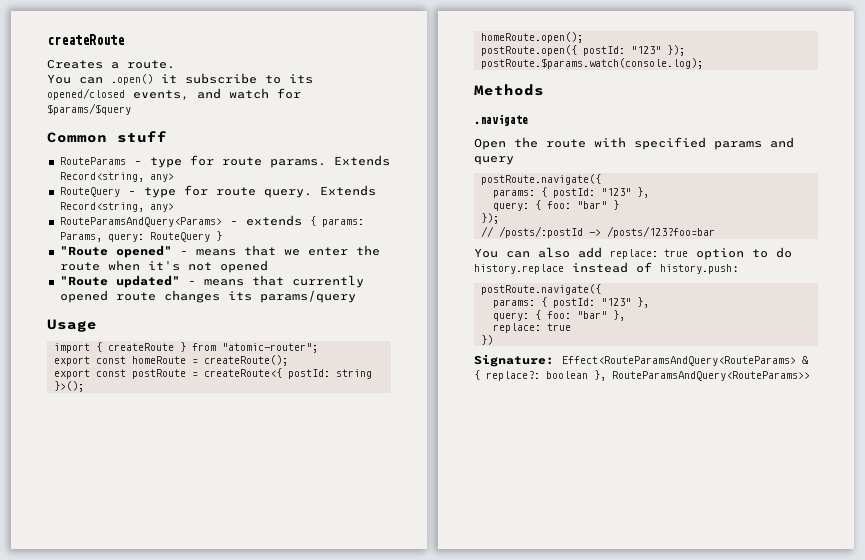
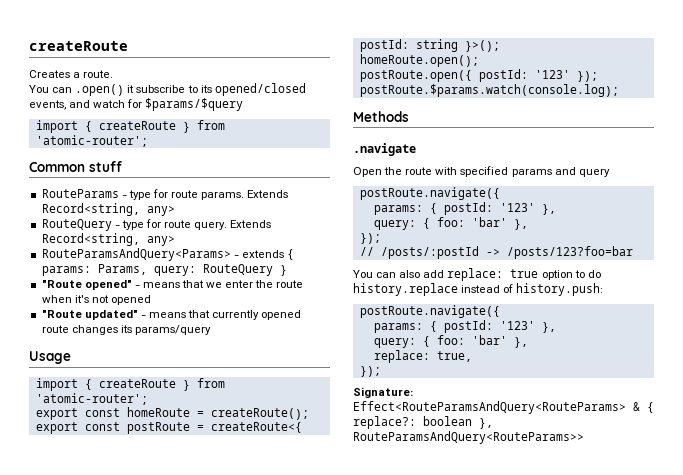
  You can .open() it subscribe to its opened/closed events, and watch for $params/$query
+ import { createRoute } from 'atomic-router';
  Usage
- import { createRoute } from "atomic-router";
+ import { createRoute } from 'atomic-router';
- postRoute.open({ postId: "123" });
+ postRoute.open({ postId: '123' });
  Open the route with specified params and query
  postRoute.navigate({
- params: { postId: "123" },
- query: { foo: "bar" }
+ params: { postId: '123' },
+ query: { foo: 'bar' },
  You can also add replace: true option to do history.replace instead of history.push:
  postRoute.navigate({
- params: { postId: "123" },
- query: { foo: "bar" },
- replace: true
- })
+ params: { postId: '123' },
+ query: { foo: 'bar' },
+ replace: true,
+ });

